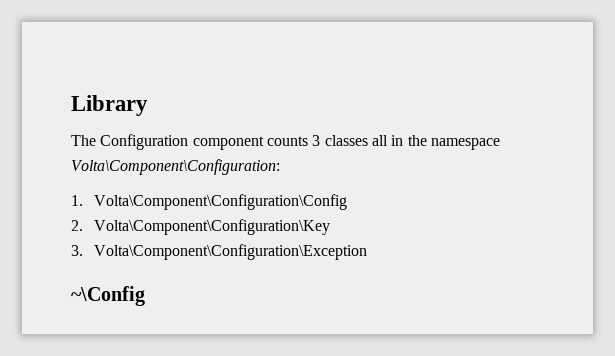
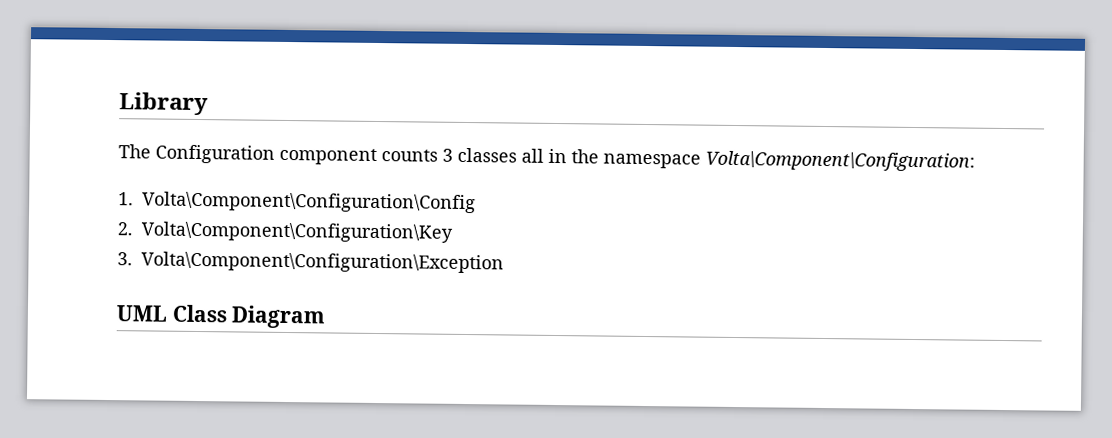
- ~\Config
+ UML Class Diagram

